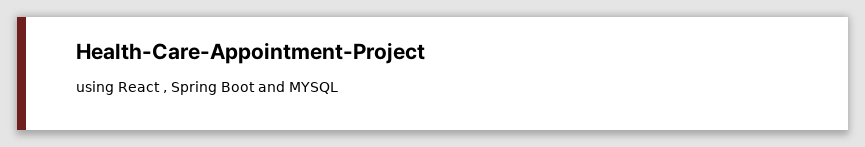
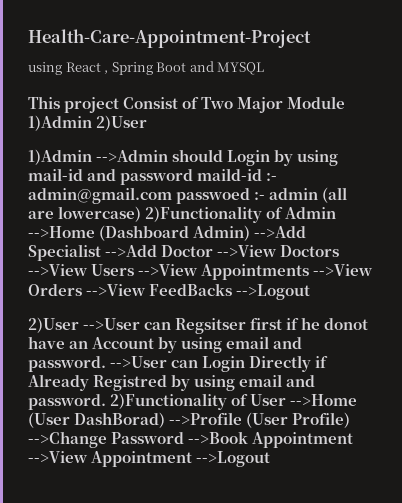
+ This project Consist of Two Major Module 1)Admin 2)User
+ 1)Admin -->Admin should Login by using mail-id and password maild-id :- admin@gmail.com passwoed :- admin (all are lowercase) 2)Functionality of Admin -->Home (Dashboard Admin) -->Add Specialist -->Add Doctor -->View Doctors -->View Users -->View Appointments -->View Orders -->View FeedBacks -->Logout
+ 2)User -->User can Regsitser first if he donot have an Account by using email and password. -->User can Login Directly if Already Registred by using email and password. 2)Functionality of User -->Home (User DashBorad) -->Profile (User Profile) -->Change Password -->Book Appointment -->View Appointment -->Logout

